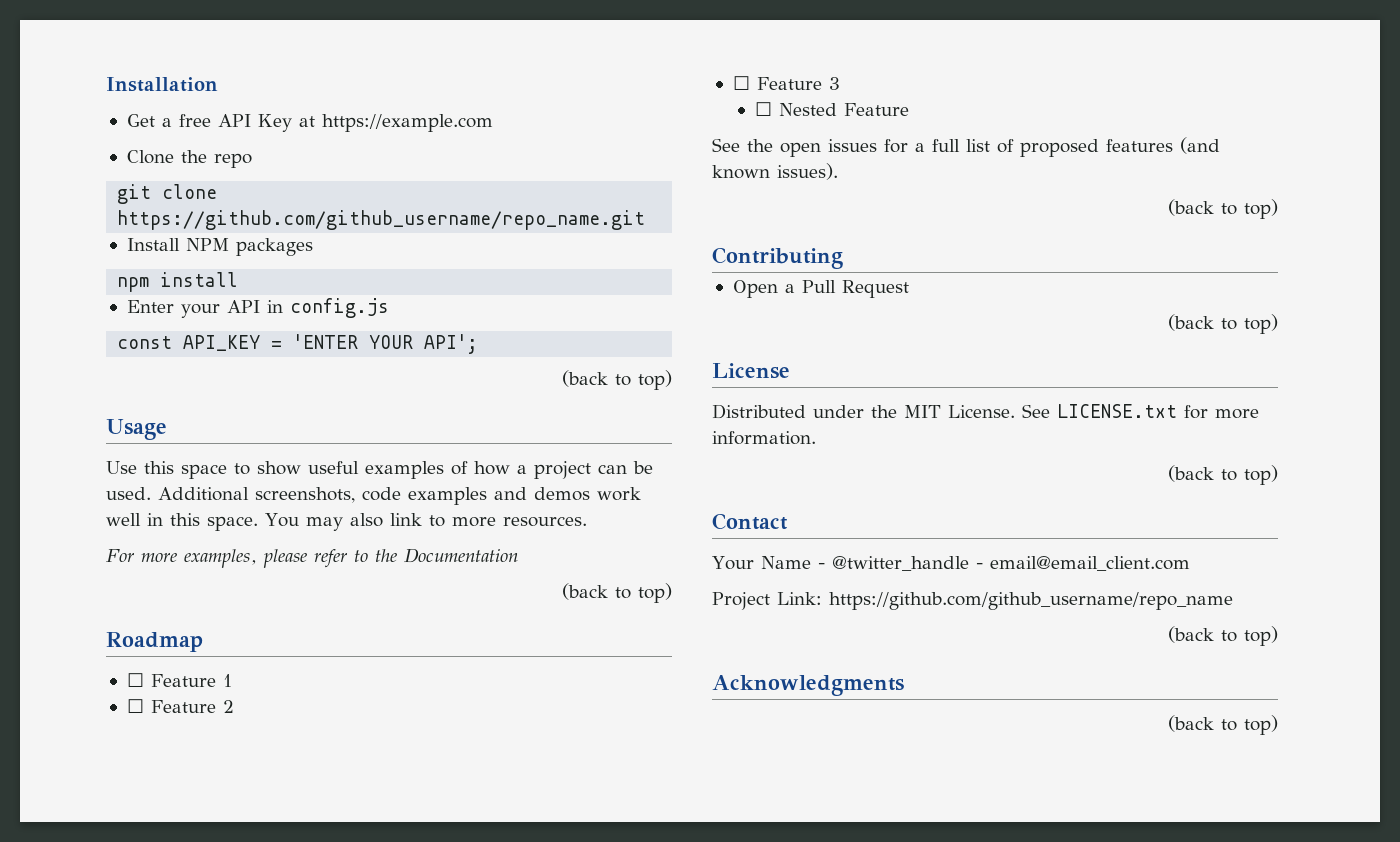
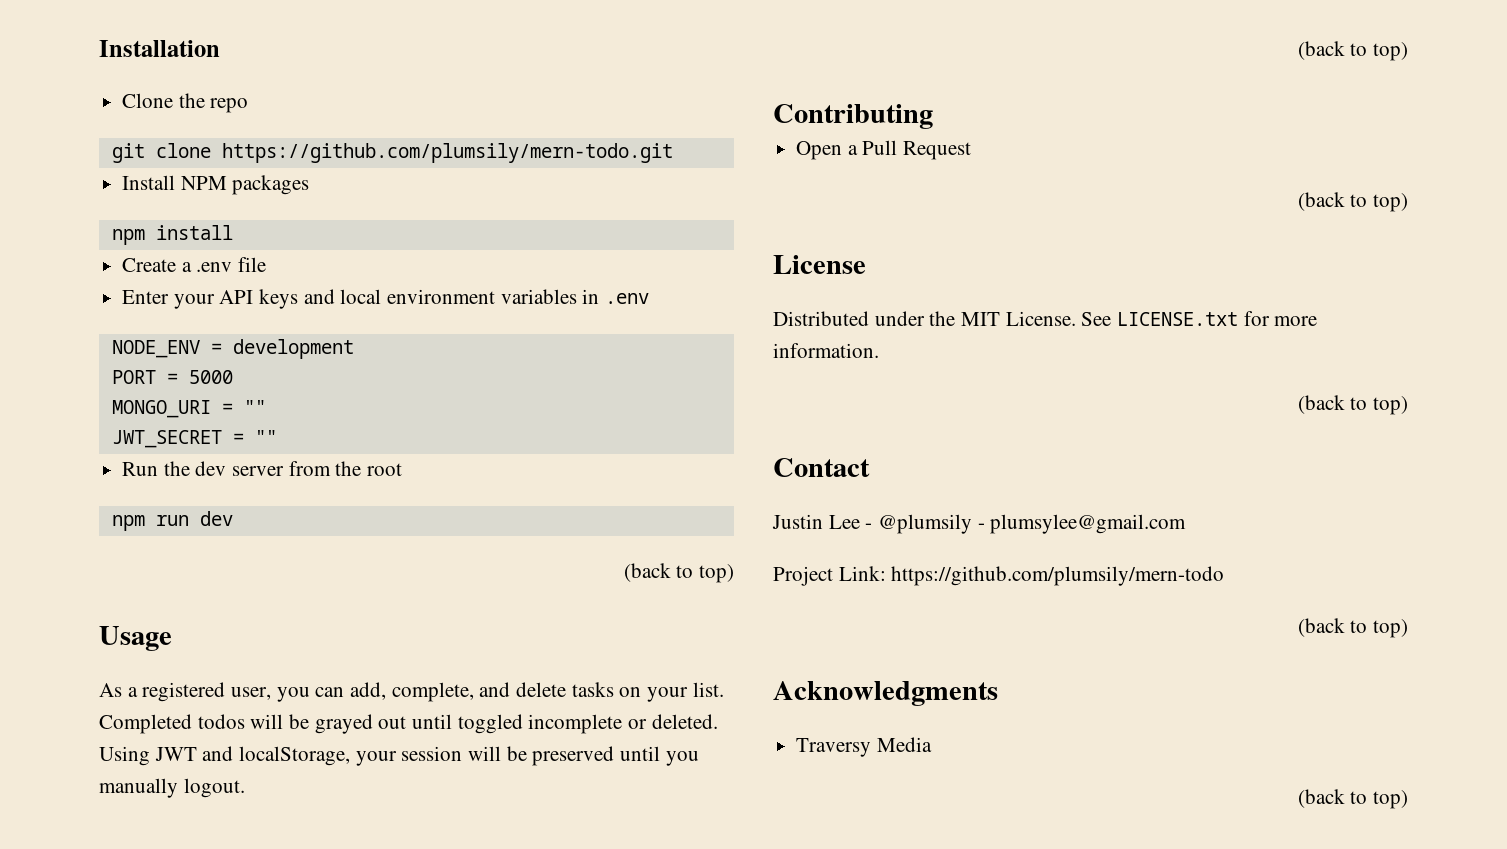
- Get a free API Key at https://example.com
- git clone https://github.com/github_username/repo_name.git
+ git clone https://github.com/plumsily/mern-todo.git
+ Create a .env file
- Enter your API in config.js
- const API_KEY = 'ENTER YOUR API';
+ Enter your API keys and local environment variables in .env
+ NODE_ENV = development
+ PORT = 5000
+ MONGO_URI = ""
+ JWT_SECRET = ""
+ Run the dev server from the root
+ npm run dev
  (back to top)
  Usage
- Use this space to show useful examples of how a project can be used. Additional screenshots, code examples and demos work well in this space. You may also link to more resources.
- For more examples, please refer to the Documentation
- (back to top)
- Roadmap
- ☐ Feature 1
- ☐ Feature 2
- ☐ Feature 3
- ☐ Nested Feature
- See the open issues for a full list of proposed features (and known issues).
+ As a registered user, you can add, complete, and delete tasks on your list. Completed todos will be grayed out until toggled incomplete or deleted. Using JWT and localStorage, your session will be preserved until you manually logout.
- Your Name - @twitter_handle - email@email_client.com
+ Justin Lee - @plumsily - plumsylee@gmail.com
- Project Link: https://github.com/github_username/repo_name
+ Project Link: https://github.com/plumsily/mern-todo
+ Traversy Media

